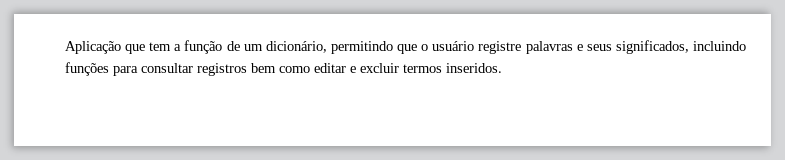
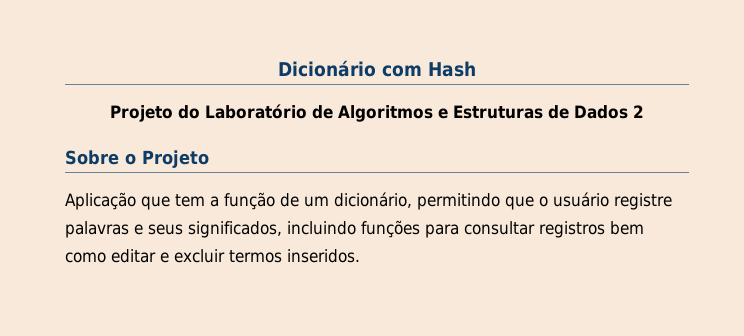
+ Dicionário com Hash
+ Projeto do Laboratório de Algoritmos e Estruturas de Dados 2
+ Sobre o Projeto

